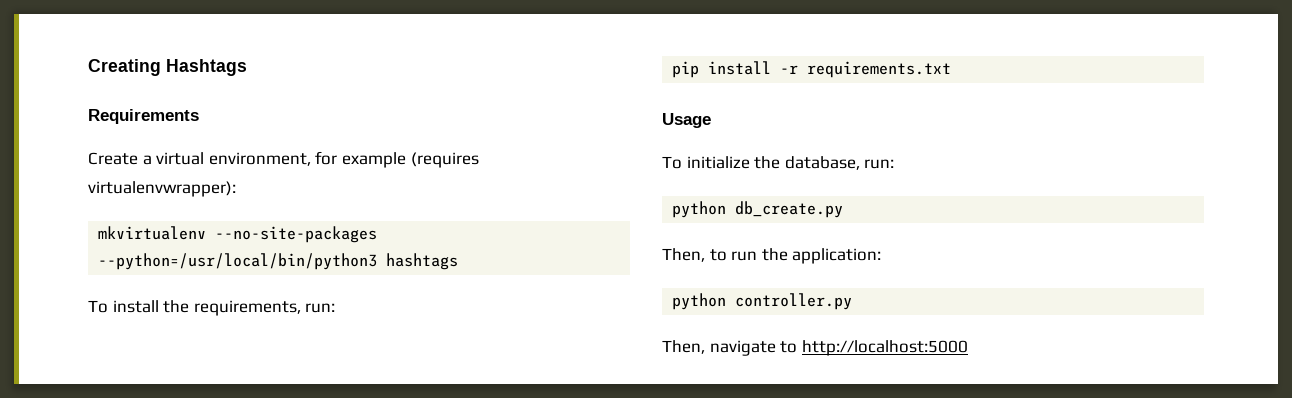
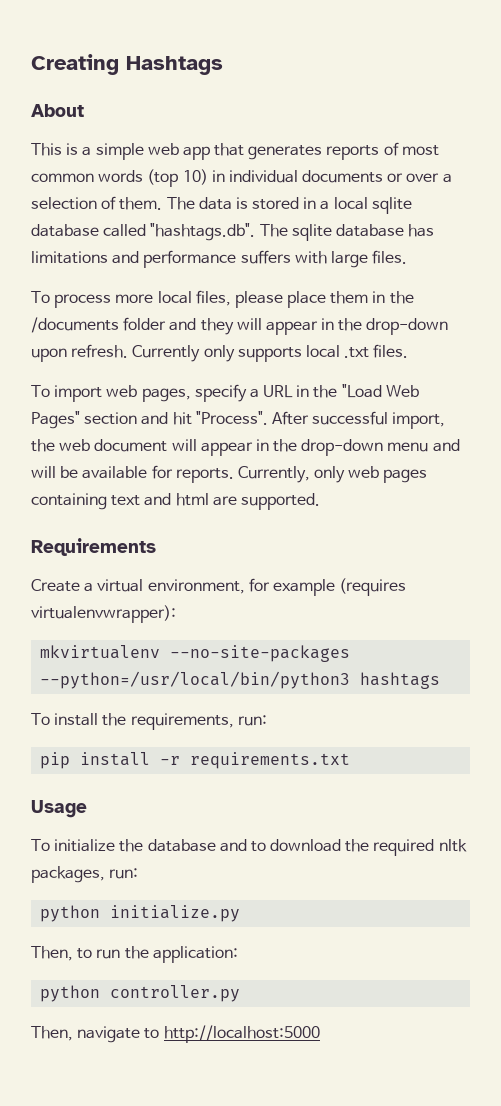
+ About
+ This is a simple web app that generates reports of most common words (top 10) in individual documents or over a selection of them. The data is stored in a local sqlite database called "hashtags.db". The sqlite database has limitations and performance suffers with large files.
+ To process more local files, please place them in the /documents folder and they will appear in the drop-down upon refresh. Currently only supports local .txt files.
+ To import web pages, specify a URL in the "Load Web Pages" section and hit "Process". After successful import, the web document will appear in the drop-down menu and will be available for reports. Currently, only web pages containing text and html are supported.
- To initialize the database, run:
+ To initialize the database and to download the required nltk packages, run:
- python db_create.py
+ python initialize.py

